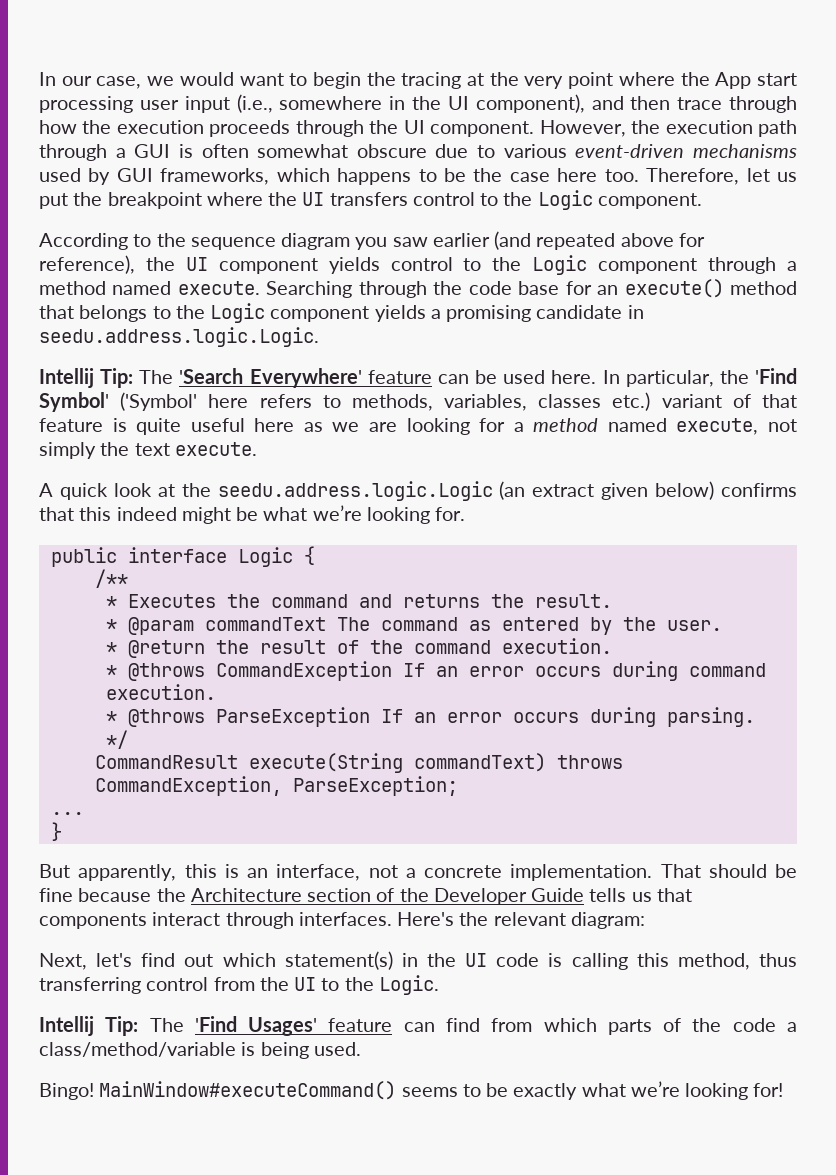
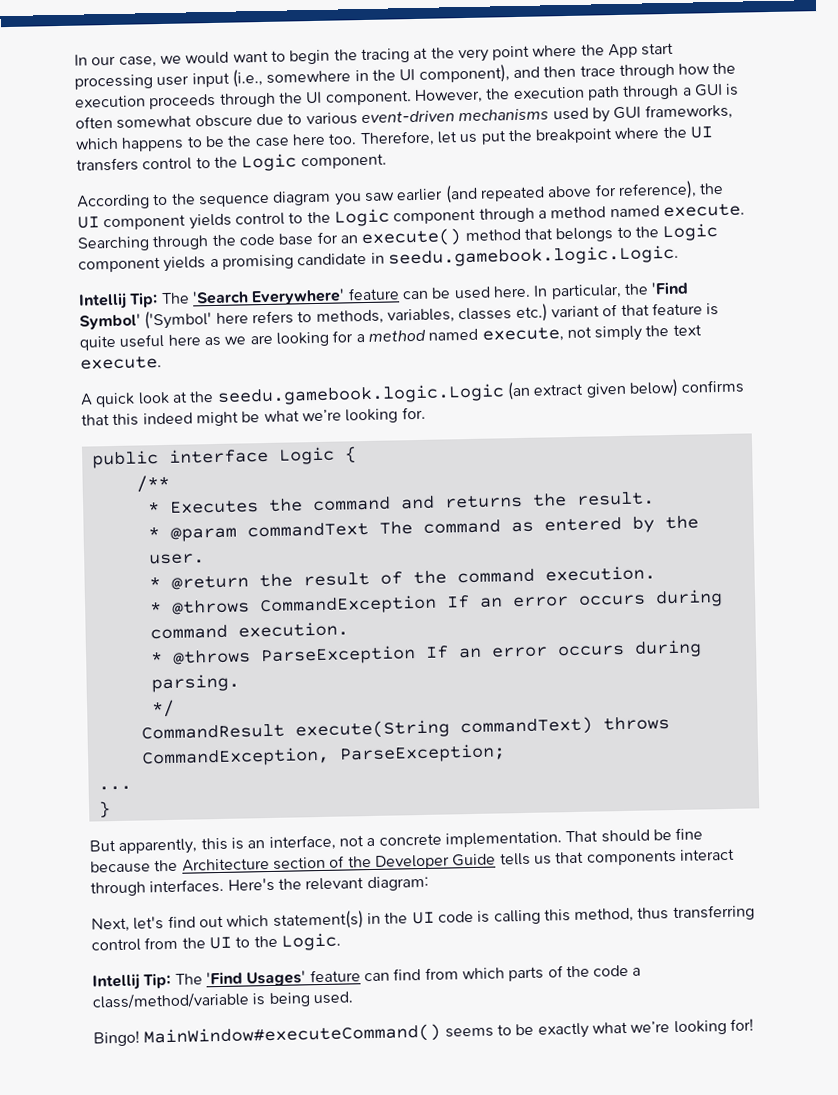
- Searching through the code base for an execute() method that belongs to the Logic component yields a promising candidate in seedu.address.logic.Logic.
+ Searching through the code base for an execute() method that belongs to the Logic component yields a promising candidate in seedu.gamebook.logic.Logic.
- A quick look at the seedu.address.logic.Logic (an extract given below) confirms that this indeed might be what we’re looking for.
+ A quick look at the seedu.gamebook.logic.Logic (an extract given below) confirms that this indeed might be what we’re looking for.

